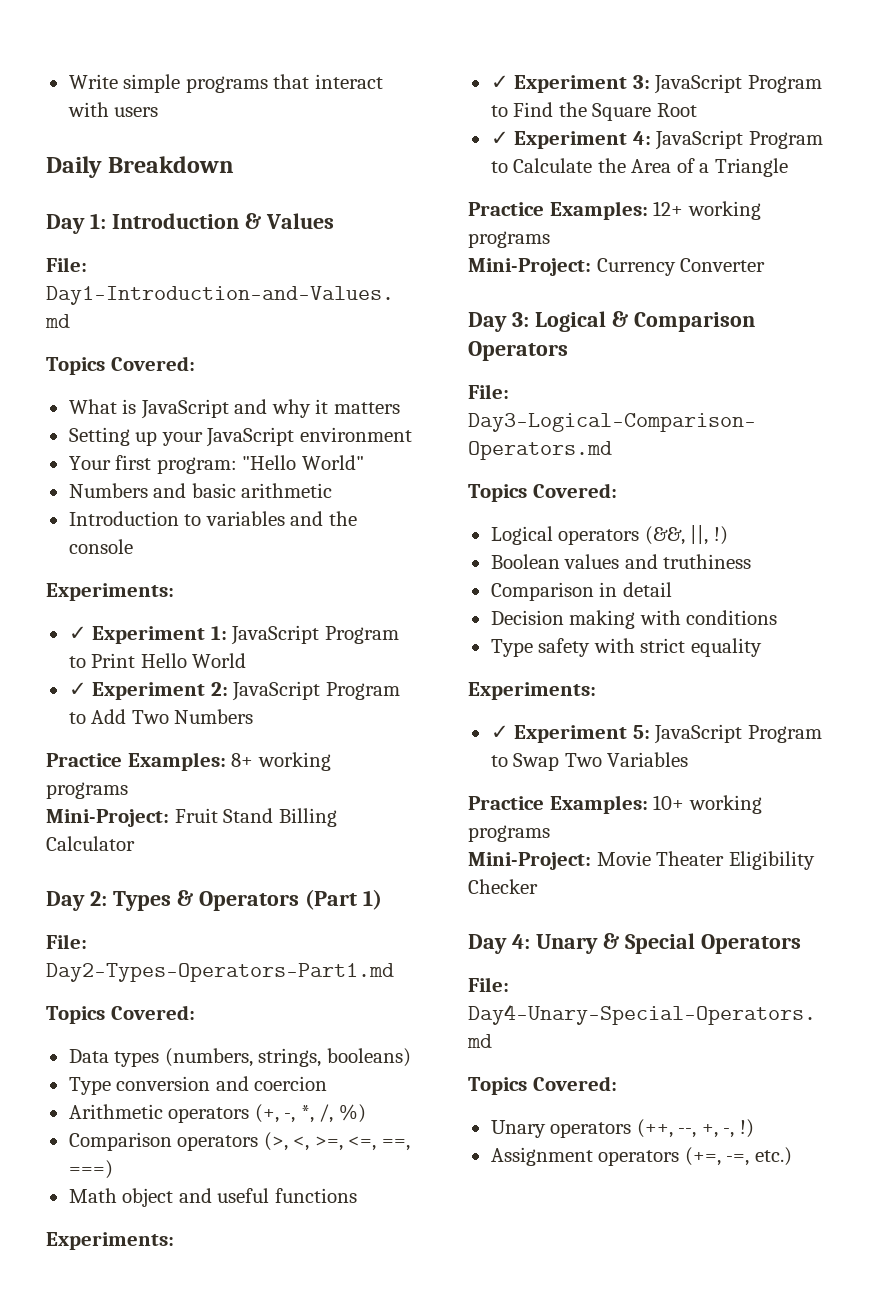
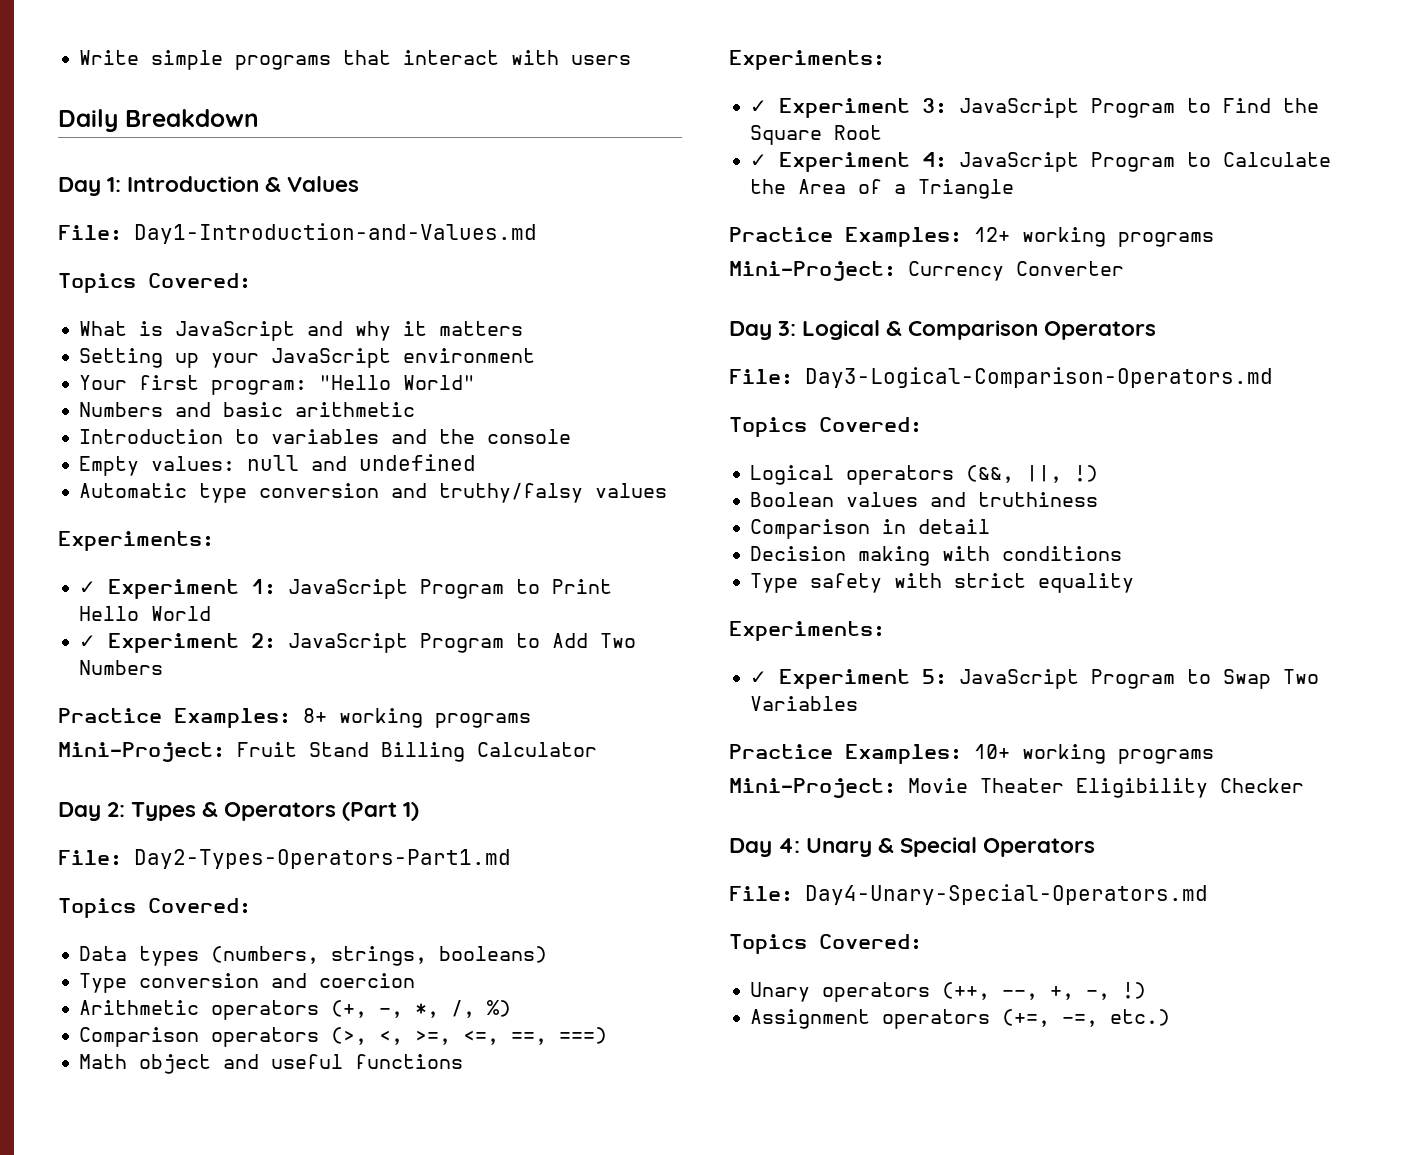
+ Empty values: null and undefined
+ Automatic type conversion and truthy/falsy values

